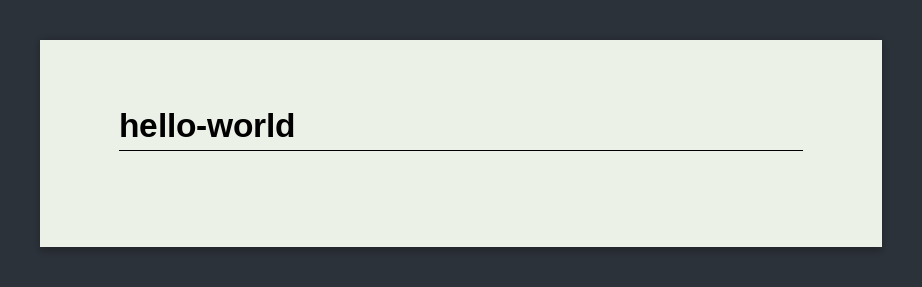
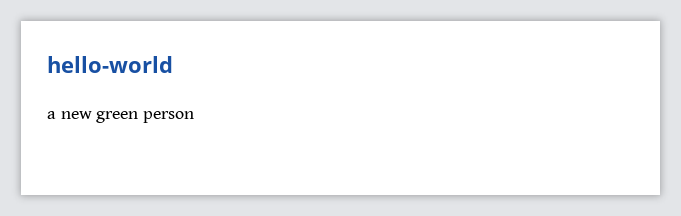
+ a new green person

